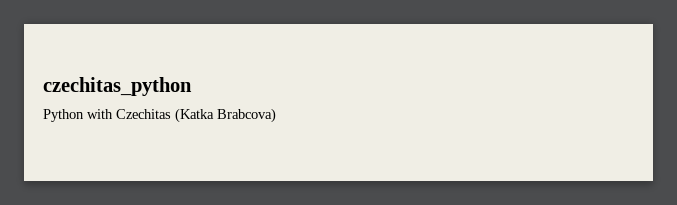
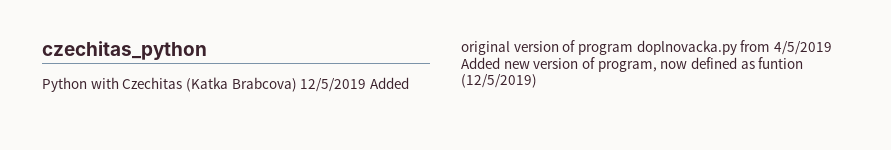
- Python with Czechitas (Katka Brabcova)
+ Python with Czechitas (Katka Brabcova) 12/5/2019 Added original version of program doplnovacka.py from 4/5/2019 Added new version of program, now defined as funtion (12/5/2019)

